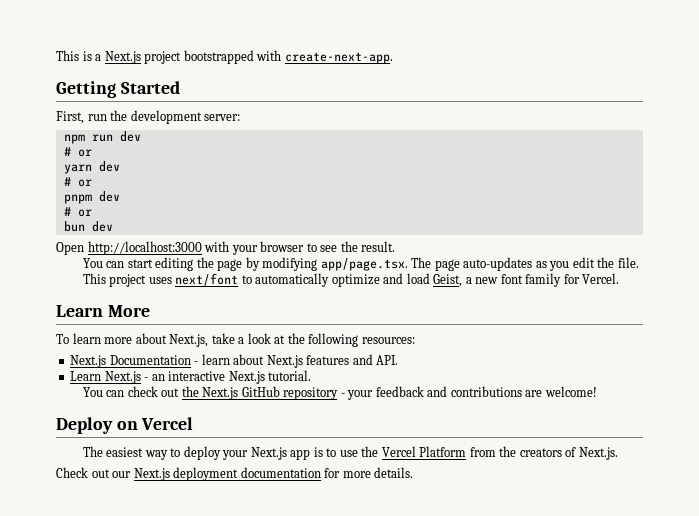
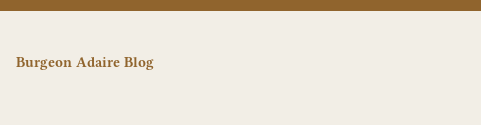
- This is a Next.js project bootstrapped with create-next-app.
- Getting Started
- First, run the development server:
- npm run dev
- # or
- yarn dev
- # or
- pnpm dev
- # or
- bun dev
- Open http://localhost:3000 with your browser to see the result.
- You can start editing the page by modifying app/page.tsx. The page auto-updates as you edit the file.
- This project uses next/font to automatically optimize and load Geist, a new font family for Vercel.
- Learn More
- To learn more about Next.js, take a look at the following resources:
- Next.js Documentation - learn about Next.js features and API.
- Learn Next.js - an interactive Next.js tutorial.
- You can check out the Next.js GitHub repository - your feedback and contributions are welcome!
- Deploy on Vercel
- The easiest way to deploy your Next.js app is to use the Vercel Platform from the creators of Next.js.
- Check out our Next.js deployment documentation for more details.
+ Burgeon Adaire Blog

